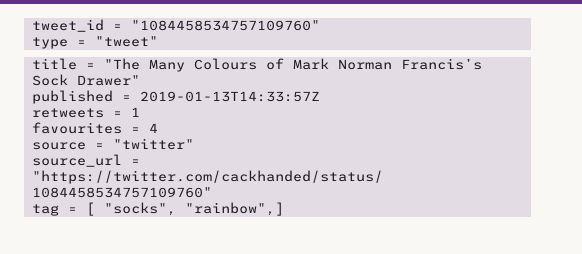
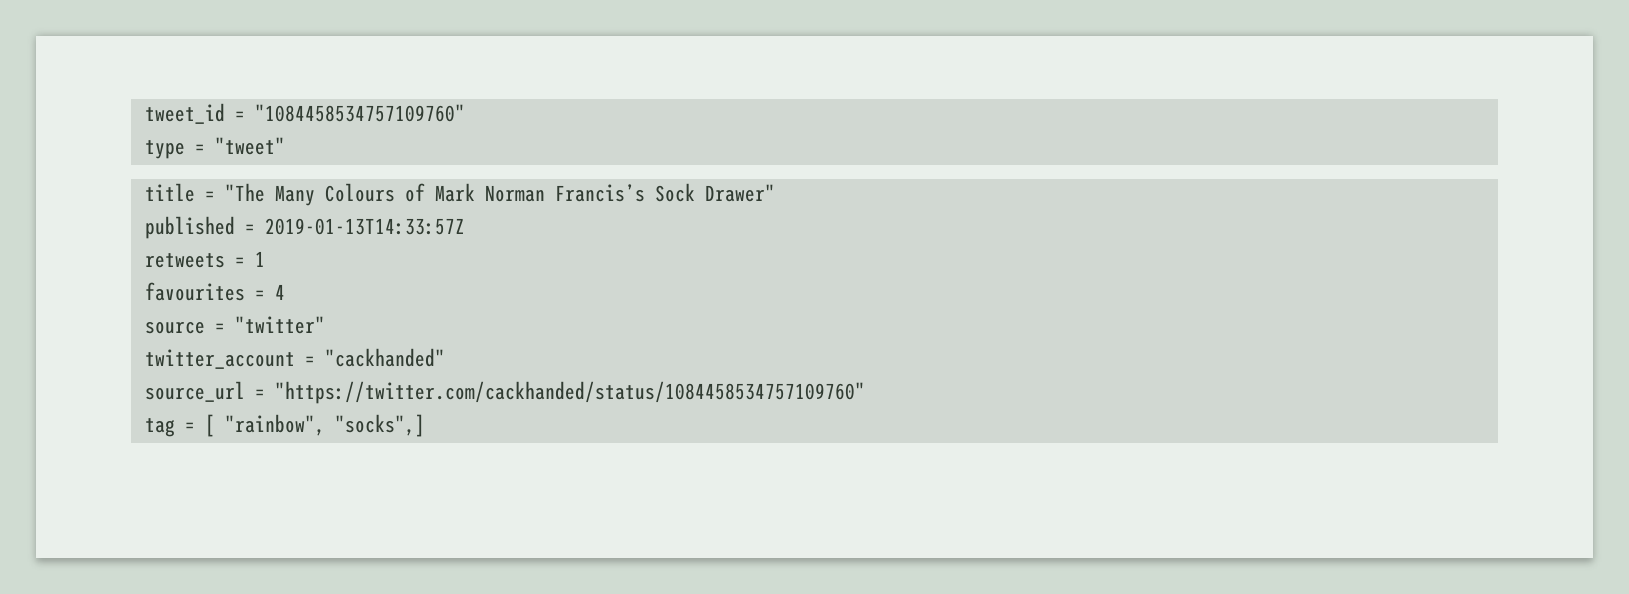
+ twitter_account = "cackhanded"
- tag = [ "socks", "rainbow",]
+ tag = [ "rainbow", "socks",]

